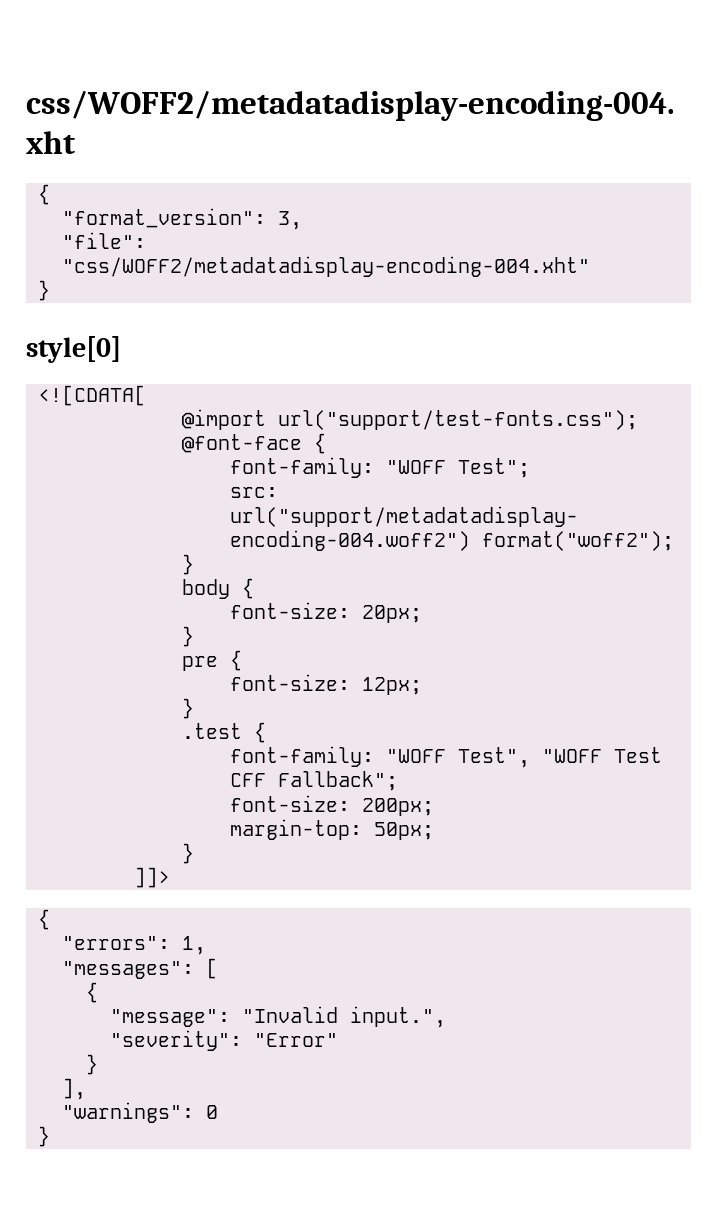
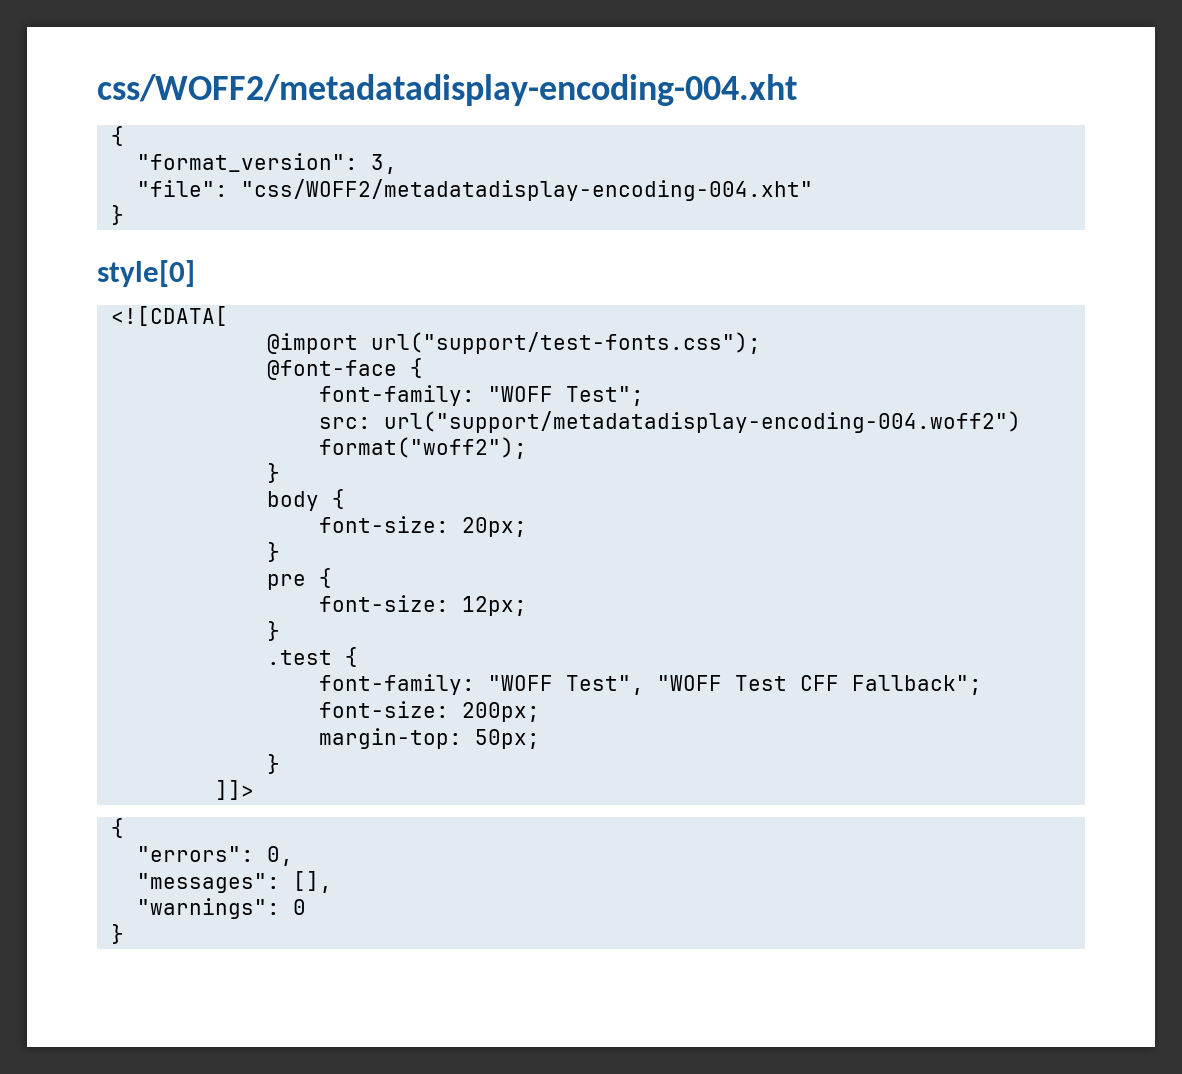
- "errors": 1,
+ "errors": 0,
- "messages": [
- {
- "message": "Invalid input.",
- "severity": "Error"
- }
- ],
+ "messages": [],

